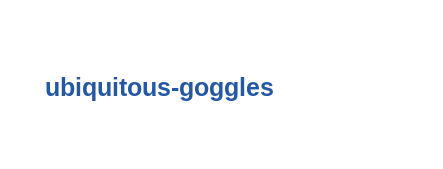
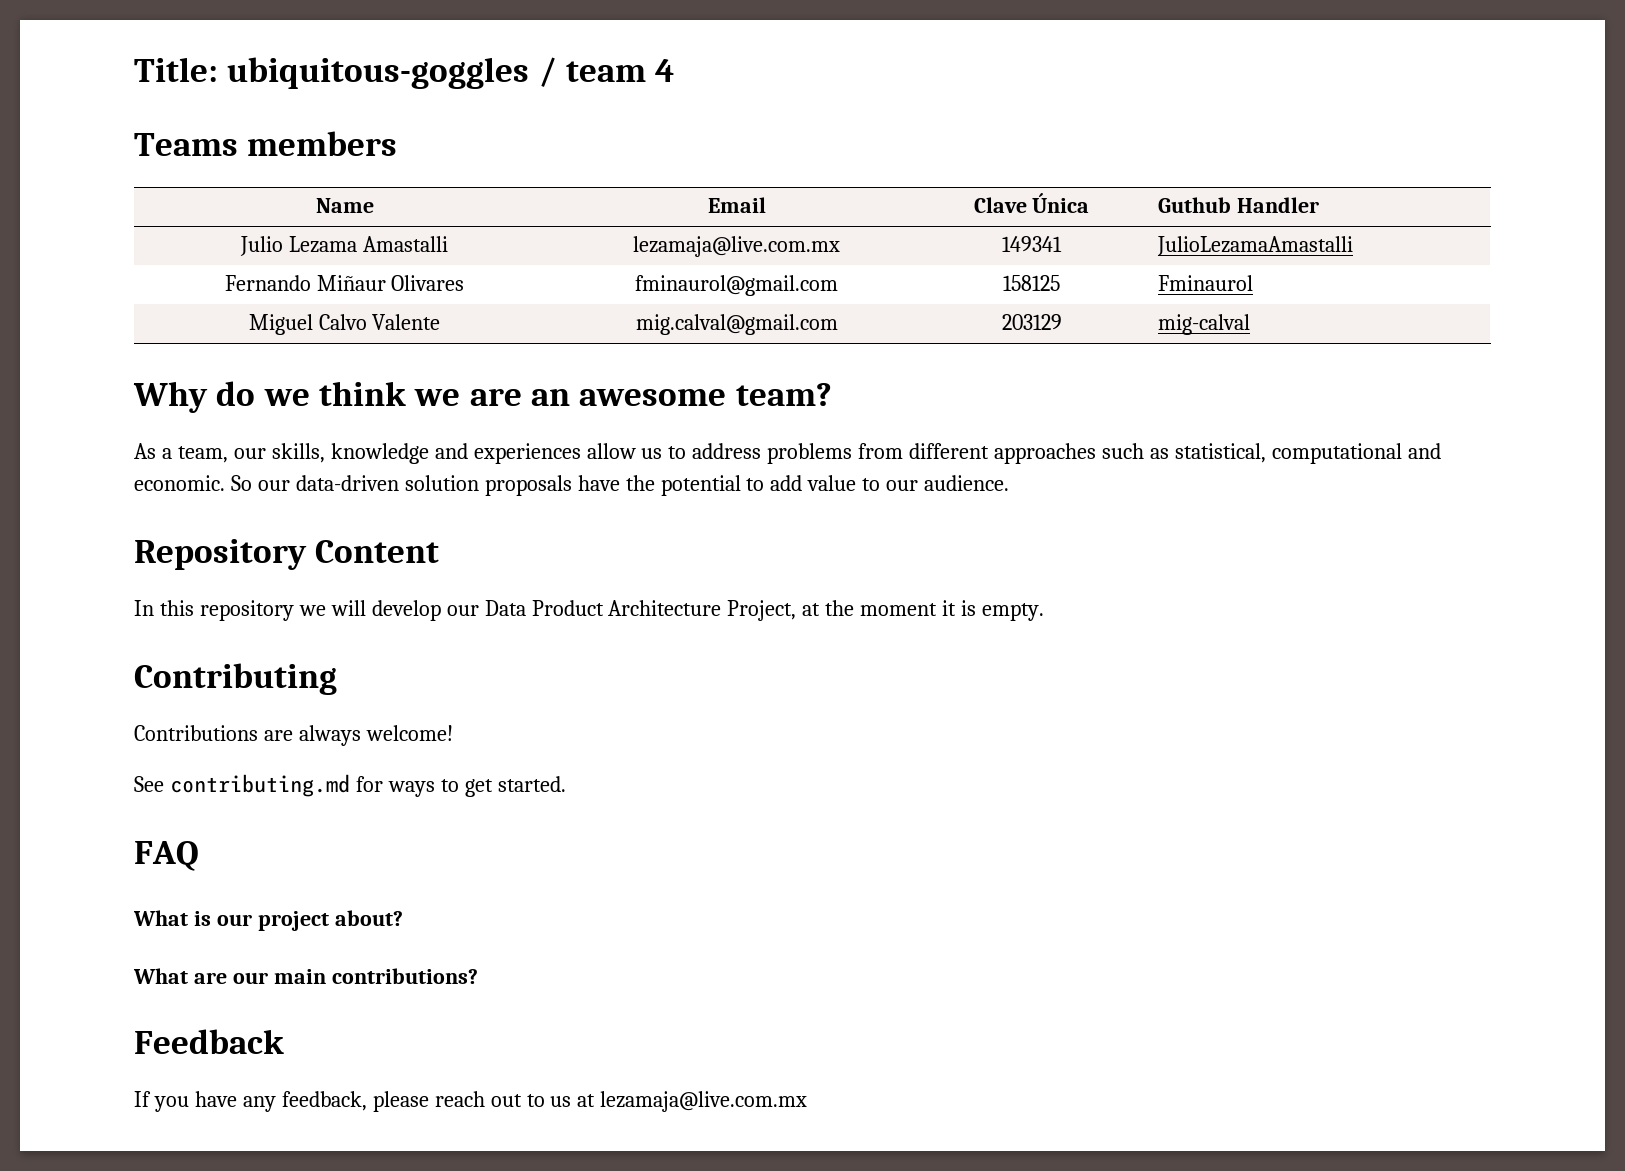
- ubiquitous-goggles
+ Title: ubiquitous-goggles / team 4
+ Teams members
+ Name | Email | Clave Única | Guthub Handler
+ Julio Lezama Amastalli | lezamaja@live.com.mx | 149341 | JulioLezamaAmastalli
+ Fernando Miñaur Olivares | fminaurol@gmail.com | 158125 | Fminaurol
+ Miguel Calvo Valente | mig.calval@gmail.com | 203129 | mig-calval
+ Why do we think we are an awesome team?
+ As a team, our skills, knowledge and experiences allow us to address problems from different approaches such as statistical, computational and economic. So our data-driven solution proposals have the potential to add value to our audience.
+ Repository Content
+ In this repository we will develop our Data Product Architecture Project, at the moment it is empty.
+ Contributing
+ Contributions are always welcome!
+ See contributing.md for ways to get started.
+ FAQ
+ What is our project about?
+ What are our main contributions?
+ Feedback
+ If you have any feedback, please reach out to us at lezamaja@live.com.mx

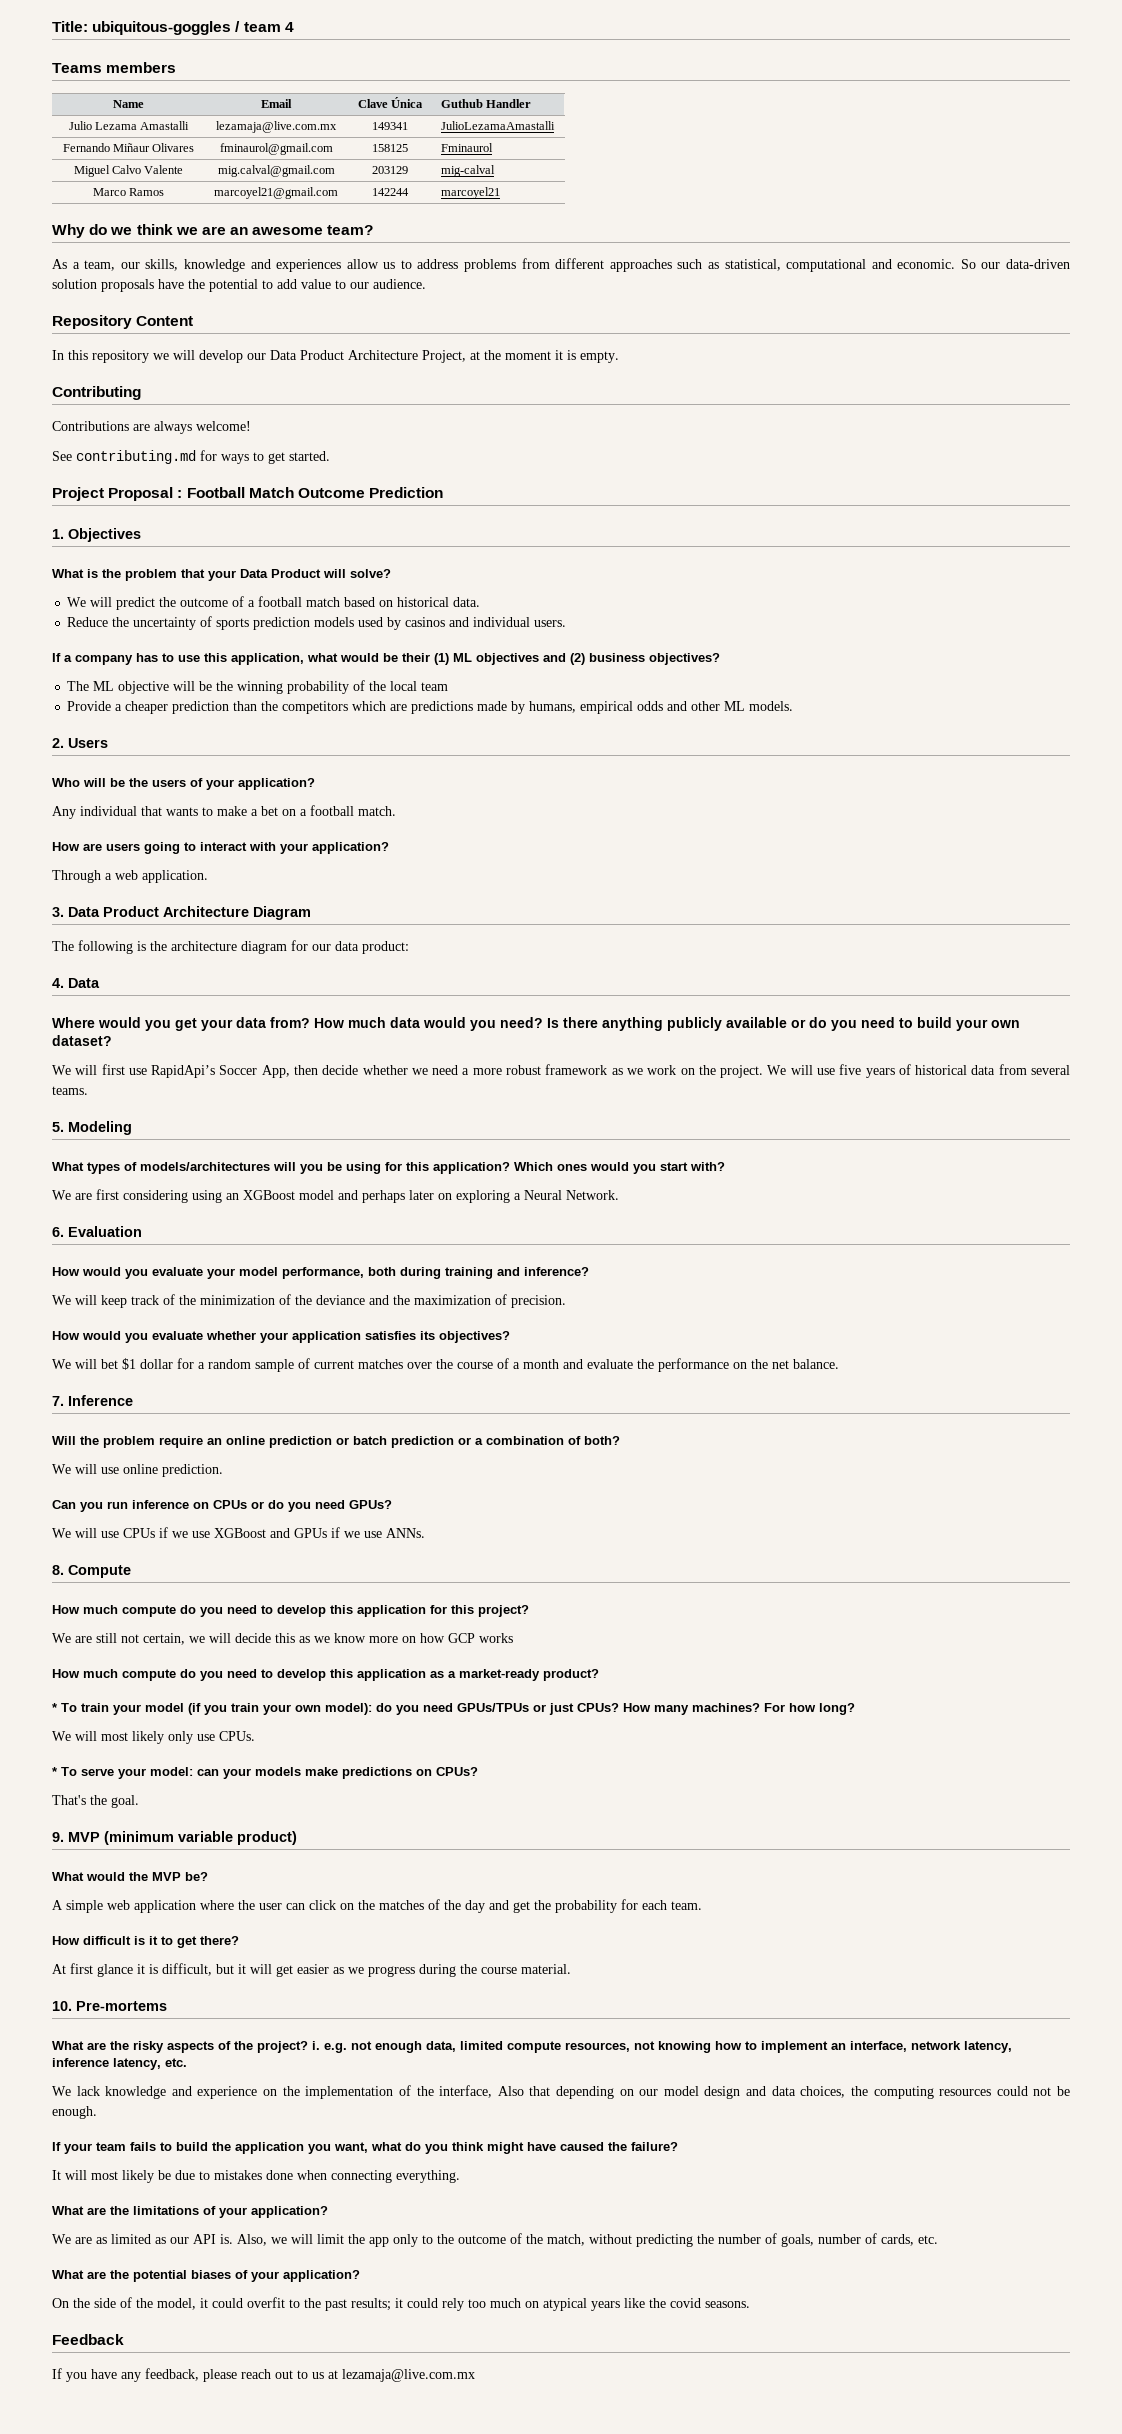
+ Marco Ramos | marcoyel21@gmail.com | 142244 | marcoyel21
- FAQ
- What is our project about?
- What are our main contributions?
+ Project Proposal : Football Match Outcome Prediction
+ 1. Objectives
+ What is the problem that your Data Product will solve?
+ We will predict the outcome of a football match based on historical data.
+ Reduce the uncertainty of sports prediction models used by casinos and individual users.
+ If a company has to use this application, what would be their (1) ML objectives and (2) business objectives?
+ The ML objective will be the winning probability of the local team
+ Provide a cheaper prediction than the competitors which are predictions made by humans, empirical odds and other ML models.
+ 2. Users
+ Who will be the users of your application?
+ Any individual that wants to make a bet on a football match.
+ How are users going to interact with your application?
+ Through a web application.
+ 3. Data Product Architecture Diagram
+ The following is the architecture diagram for our data product:
+ 4. Data
+ Where would you get your data from? How much data would you need? Is there anything publicly available or do you need to build your own dataset?
+ We will first use RapidApi’s Soccer App, then decide whether we need a more robust framework as we work on the project. We will use five years of historical data from several teams.
+ 5. Modeling
+ What types of models/architectures will you be using for this application? Which ones would you start with?
+ We are first considering using an XGBoost model and perhaps later on exploring a Neural Network.
+ 6. Evaluation
+ How would you evaluate your model performance, both during training and inference?
+ We will keep track of the minimization of the deviance and the maximization of precision.
+ How would you evaluate whether your application satisfies its objectives?
+ We will bet $1 dollar for a random sample of current matches over the course of a month and evaluate the performance on the net balance.
+ 7. Inference
+ Will the problem require an online prediction or batch prediction or a combination of both?
+ We will use online prediction.
+ Can you run inference on CPUs or do you need GPUs?
+ We will use CPUs if we use XGBoost and GPUs if we use ANNs.
+ 8. Compute
+ How much compute do you need to develop this application for this project?
+ We are still not certain, we will decide this as we know more on how GCP works
+ How much compute do you need to develop this application as a market-ready product?
+ * To train your model (if you train your own model): do you need GPUs/TPUs or just CPUs? How many machines? For how long?
+ We will most likely only use CPUs.
+ * To serve your model: can your models make predictions on CPUs?
+ That's the goal.
+ 9. MVP (minimum variable product)
+ What would the MVP be?
+ A simple web application where the user can click on the matches of the day and get the probability for each team.
+ How difficult is it to get there?
+ At first glance it is difficult, but it will get easier as we progress during the course material.
+ 10. Pre-mortems
+ What are the risky aspects of the project? i. e.g. not enough data, limited compute resources, not knowing how to implement an interface, network latency, inference latency, etc.
+ We lack knowledge and experience on the implementation of the interface, Also that depending on our model design and data choices, the computing resources could not be enough.
+ If your team fails to build the application you want, what do you think might have caused the failure?
+ It will most likely be due to mistakes done when connecting everything.
+ What are the limitations of your application?
+ We are as limited as our API is. Also, we will limit the app only to the outcome of the match, without predicting the number of goals, number of cards, etc.
+ What are the potential biases of your application?
+ On the side of the model, it could overfit to the past results; it could rely too much on atypical years like the covid seasons.

